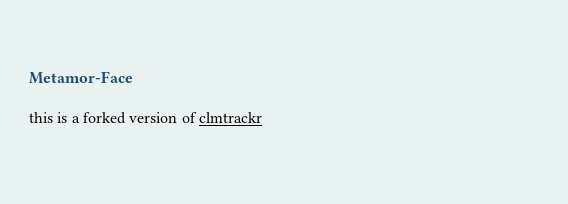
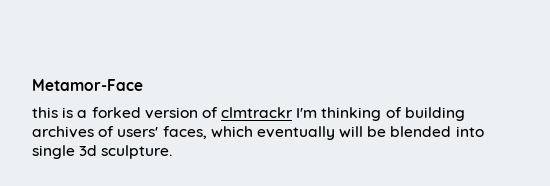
- this is a forked version of clmtrackr
+ this is a forked version of clmtrackr I'm thinking of building archives of users' faces, which eventually will be blended into single 3d sculpture.

